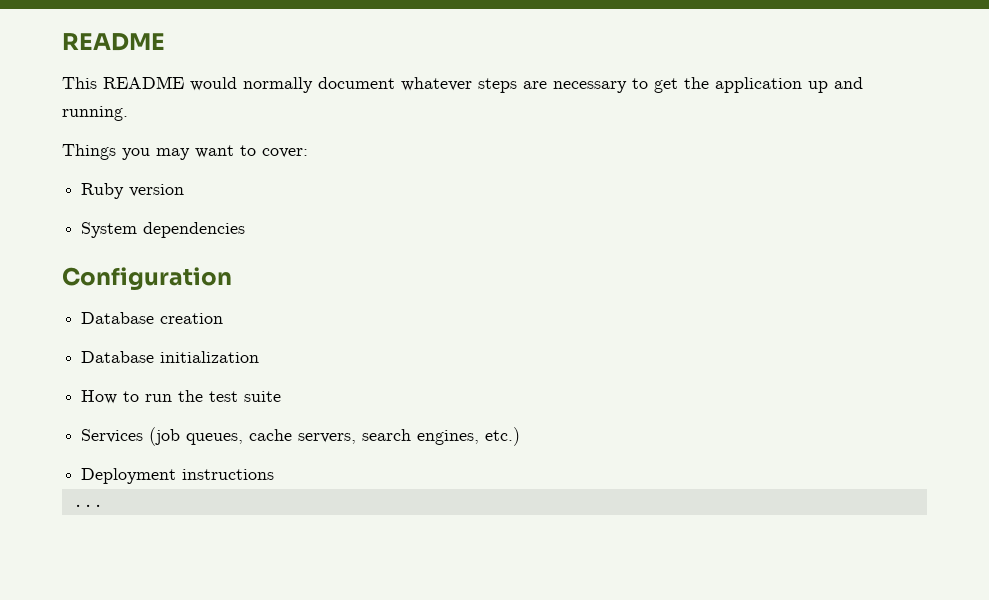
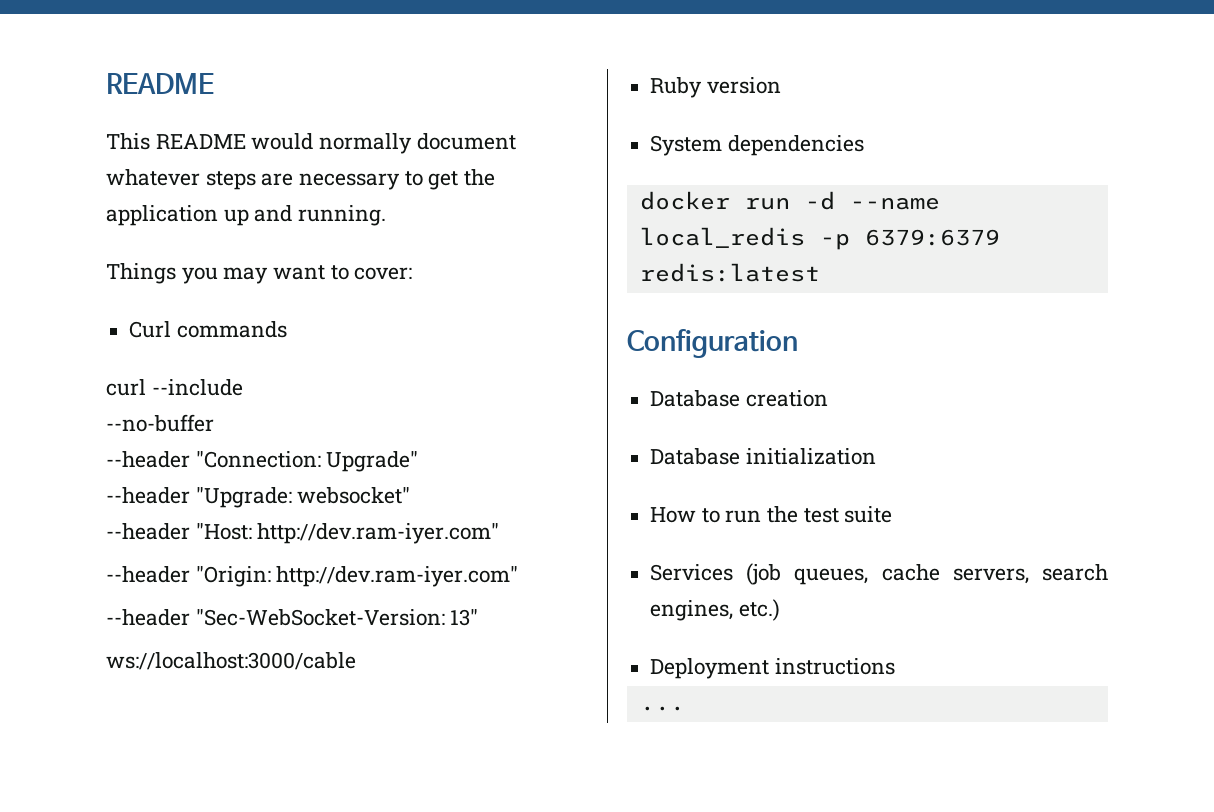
+ Curl commands
+ curl --include
+ --no-buffer
+ --header "Connection: Upgrade"
+ --header "Upgrade: websocket"
+ --header "Host: http://dev.ram-iyer.com"
+ --header "Origin: http://dev.ram-iyer.com"
+ --header "Sec-WebSocket-Version: 13"
+ ws://localhost:3000/cable
  Ruby version
  System dependencies
+ docker run -d --name local_redis -p 6379:6379 redis:latest

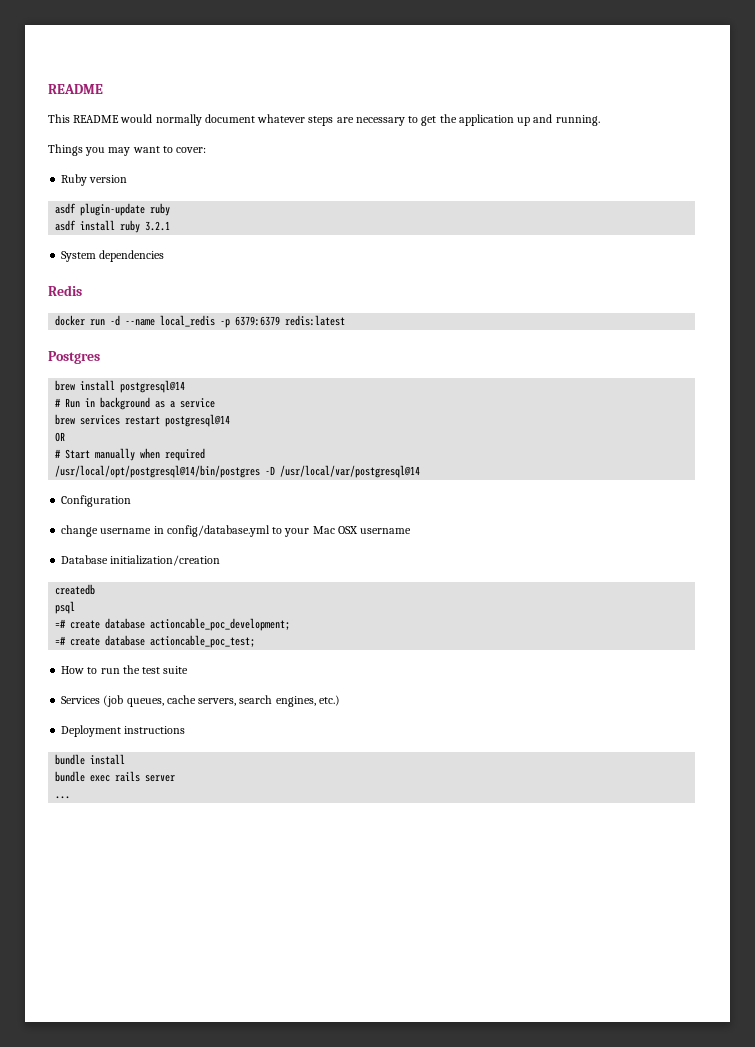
- Curl commands
- curl --include
- --no-buffer
- --header "Connection: Upgrade"
- --header "Upgrade: websocket"
- --header "Host: http://dev.ram-iyer.com"
- --header "Origin: http://dev.ram-iyer.com"
- --header "Sec-WebSocket-Version: 13"
- ws://localhost:3000/cable
  Ruby version
+ asdf plugin-update ruby
+ asdf install ruby 3.2.1
+ Redis
+ Postgres
+ brew install postgresql@14
+ # Run in background as a service
+ brew services restart postgresql@14
+ OR
+ # Start manually when required
+ /usr/local/opt/postgresql@14/bin/postgres -D /usr/local/var/postgresql@14
  Configuration
- Database creation
- Database initialization
+ change username in config/database.yml to your Mac OSX username
+ Database initialization/creation
+ createdb
+ psql
+ =# create database actioncable_poc_development;
+ =# create database actioncable_poc_test;
+ bundle install
+ bundle exec rails server

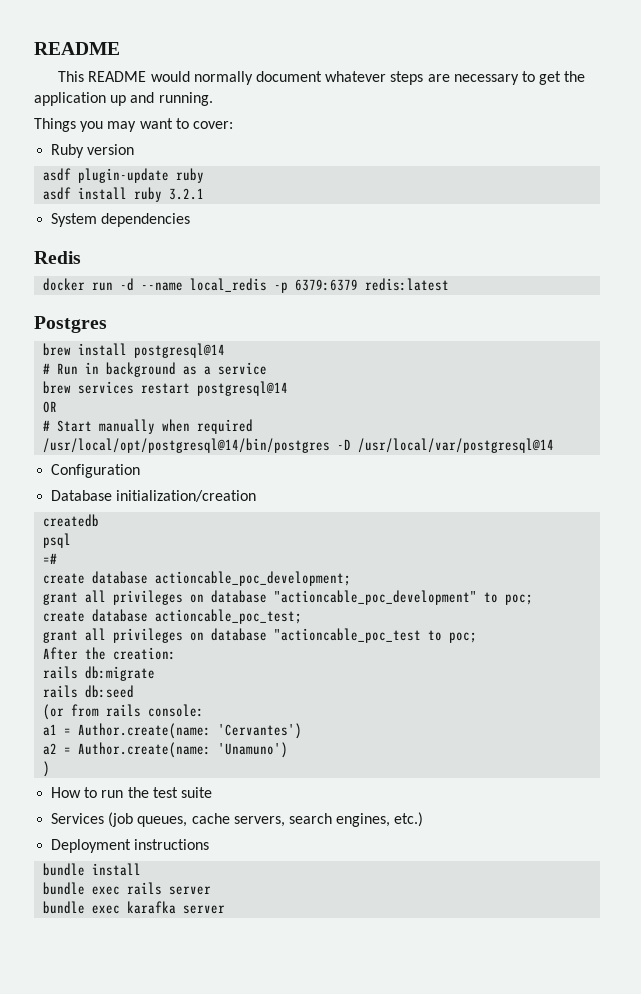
- change username in config/database.yml to your Mac OSX username
- =# create database actioncable_poc_development;
+ =#
+ create database actioncable_poc_development;
- =# create database actioncable_poc_test;
+ grant all privileges on database "actioncable_poc_development" to poc;
+ create database actioncable_poc_test;
+ grant all privileges on database "actioncable_poc_test to poc;
+ After the creation:
+ rails db:migrate
+ rails db:seed
+ (or from rails console:
+ a1 = Author.create(name: 'Cervantes')
+ a2 = Author.create(name: 'Unamuno')
+ )
- ...
+ bundle exec karafka server

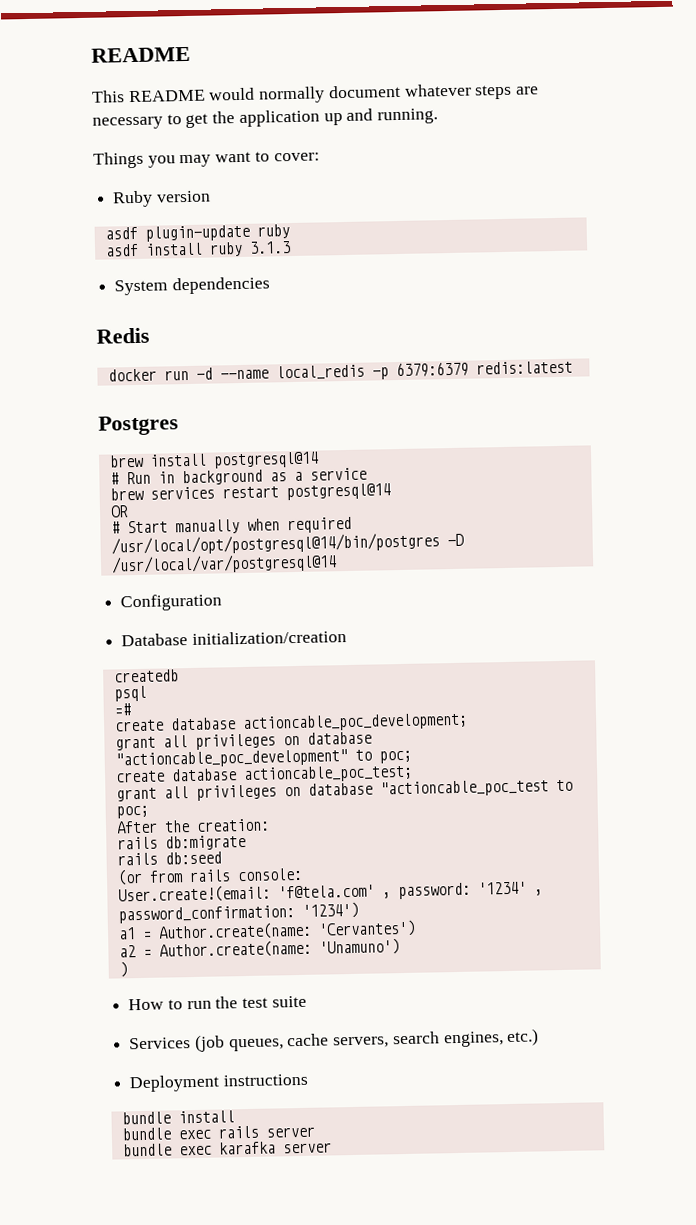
- asdf install ruby 3.2.1
+ asdf install ruby 3.1.3
+ User.create!(email: 'f@tela.com' , password: '1234' , password_confirmation: '1234')

